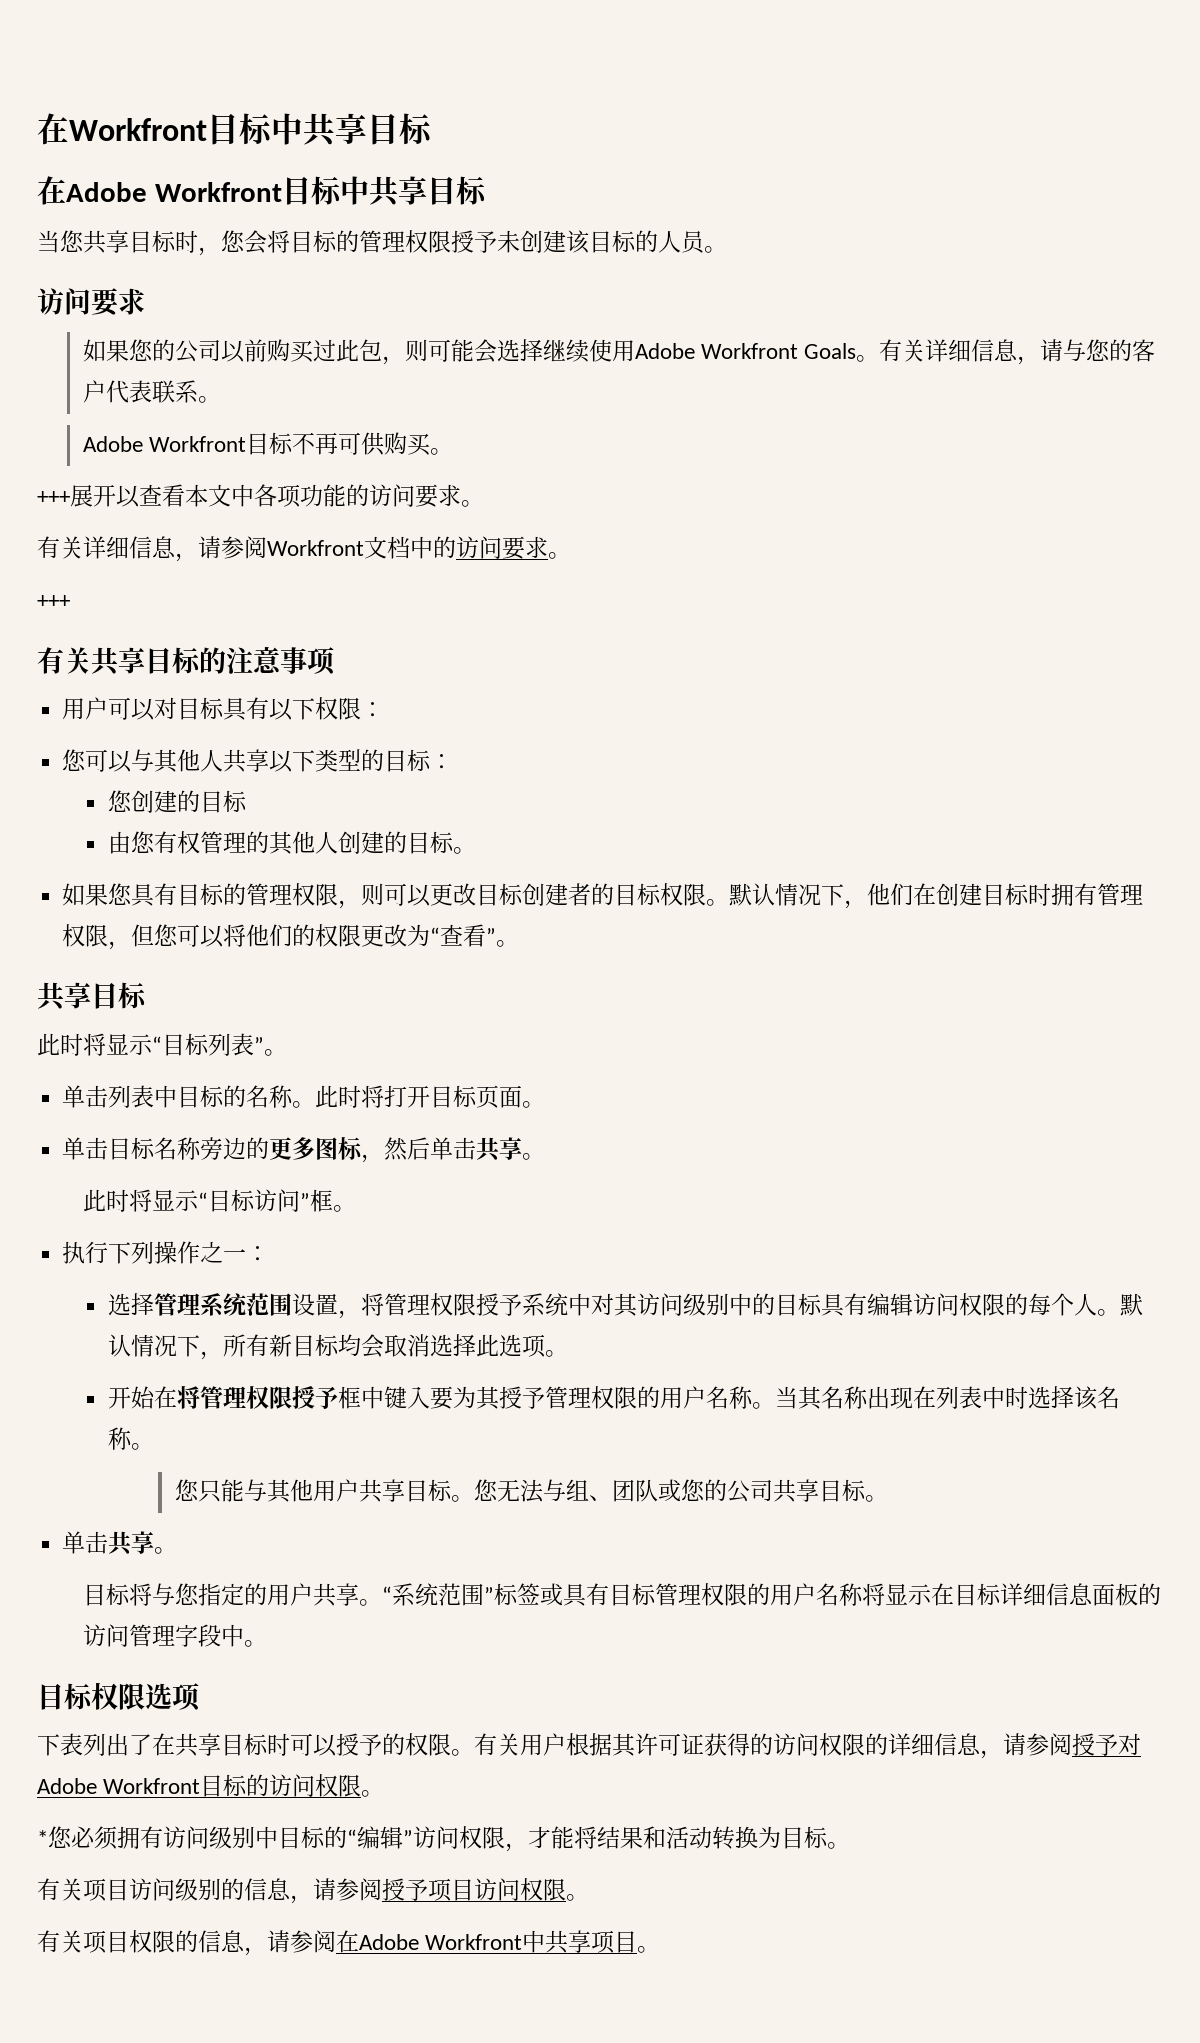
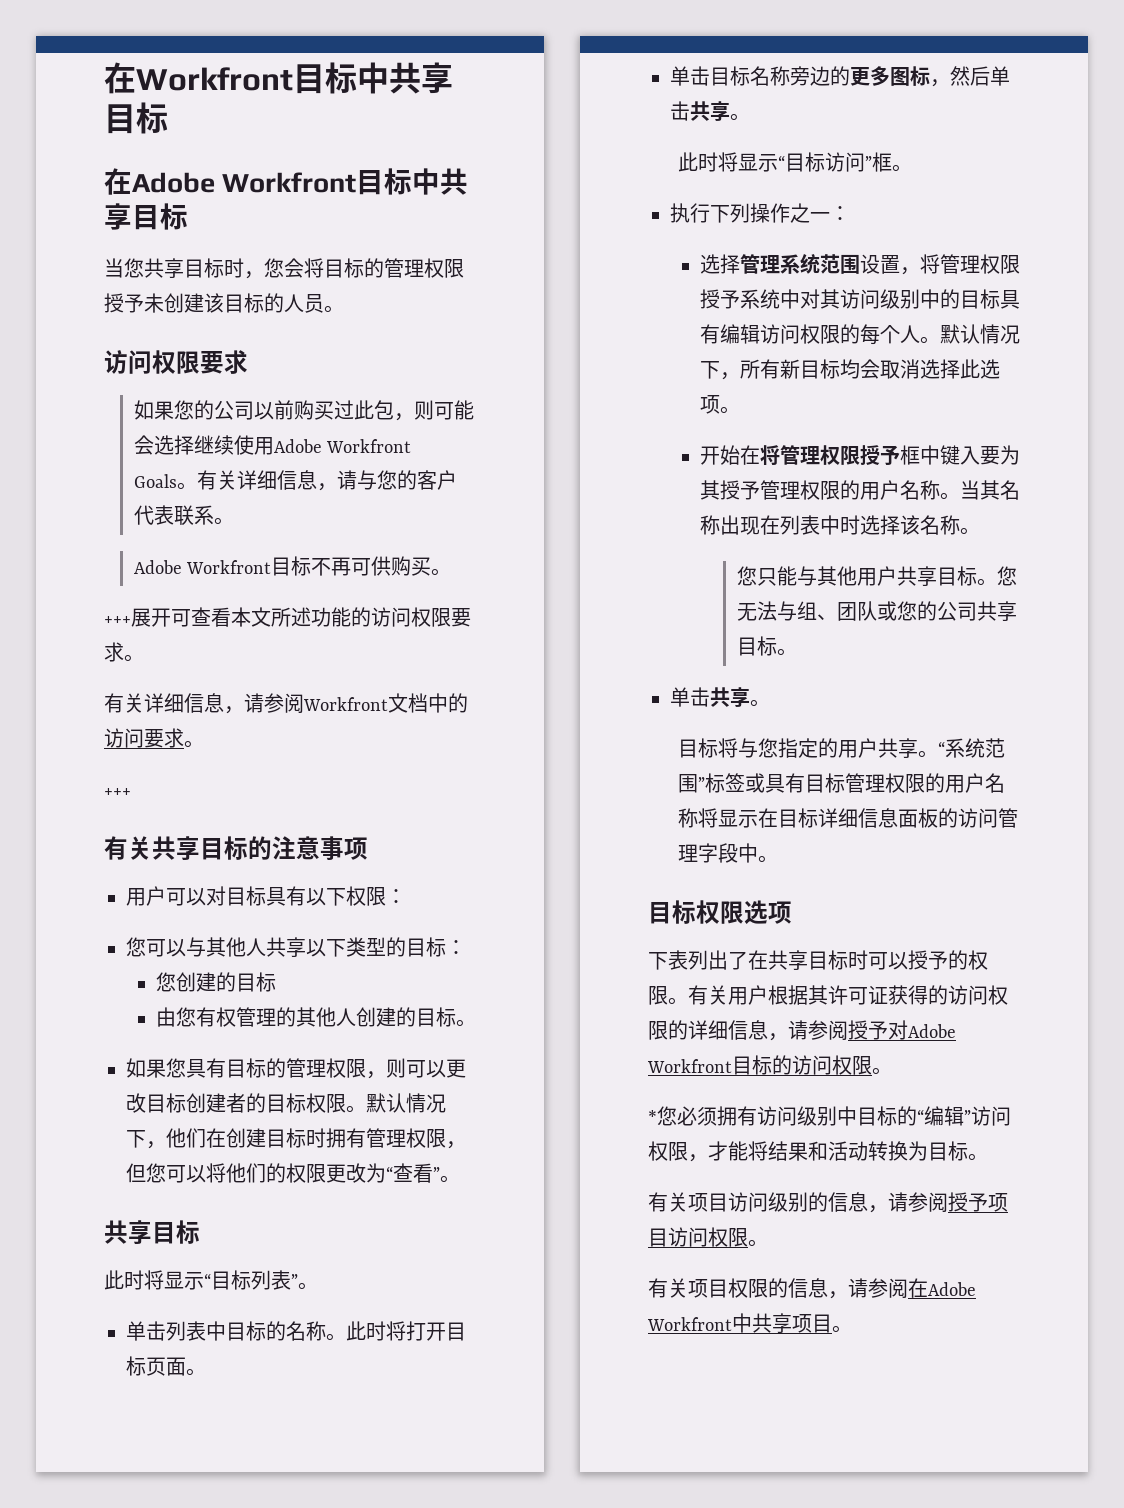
  当您共享目标时，您会将目标的管理权限授予未创建该目标的人员。
- 访问要求
+ 访问权限要求
- +++展开以查看本文中各项功能的访问要求。
+ +++展开可查看本文所述功能的访问权限要求。

